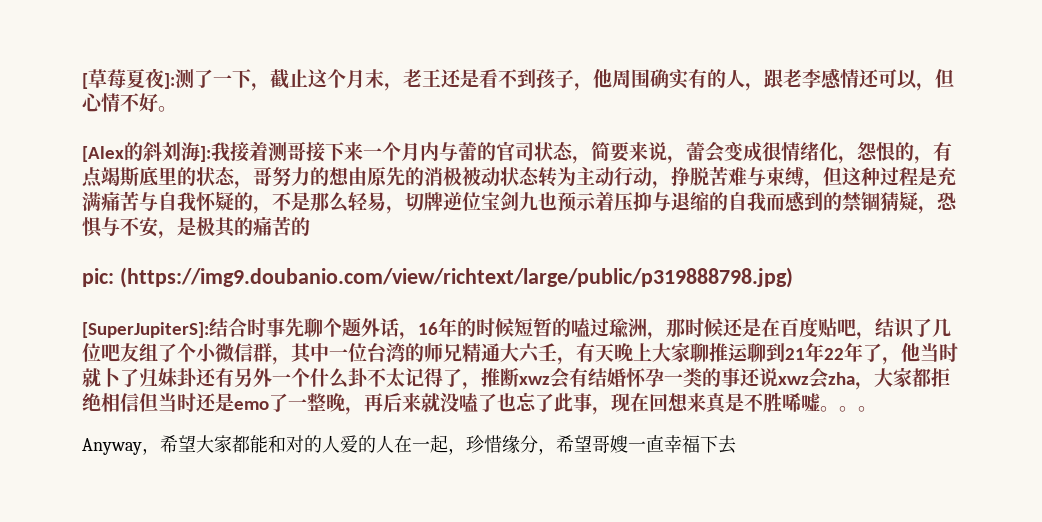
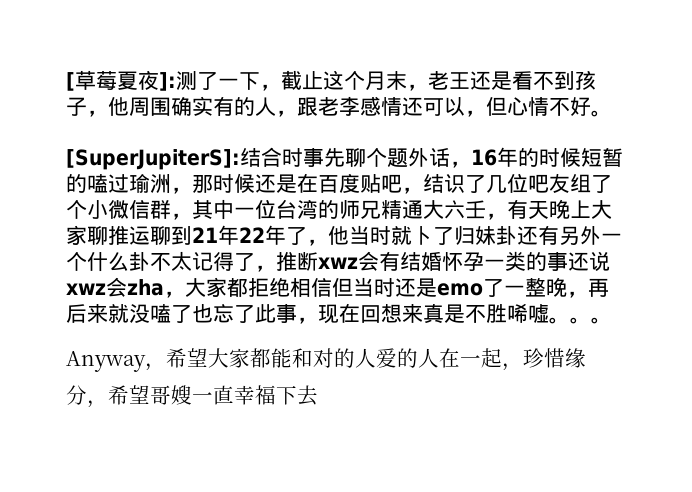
- [Alex的斜刘海]:我接着测哥接下来一个月内与蕾的官司状态，简要来说，蕾会变成很情绪化，怨恨的，有点竭斯底里的状态，哥努力的想由原先的消极被动状态转为主动行动，挣脱苦难与束缚，但这种过程是充满痛苦与自我怀疑的，不是那么轻易，切牌逆位宝剑九也预示着压抑与退缩的自我而感到的禁锢猜疑，恐惧与不安，是极其的痛苦的
- pic: (https://img9.doubanio.com/view/richtext/large/public/p319888798.jpg)

